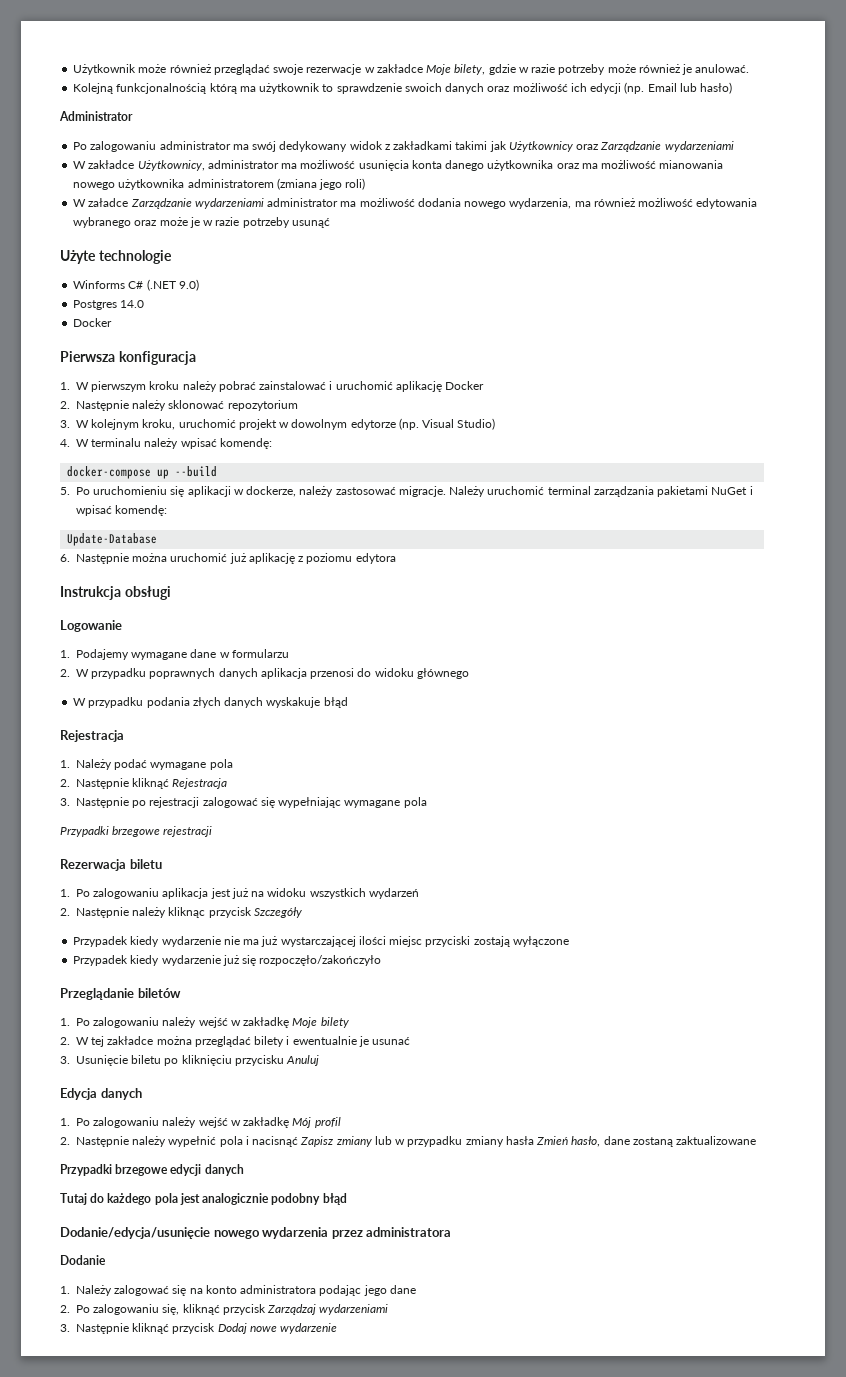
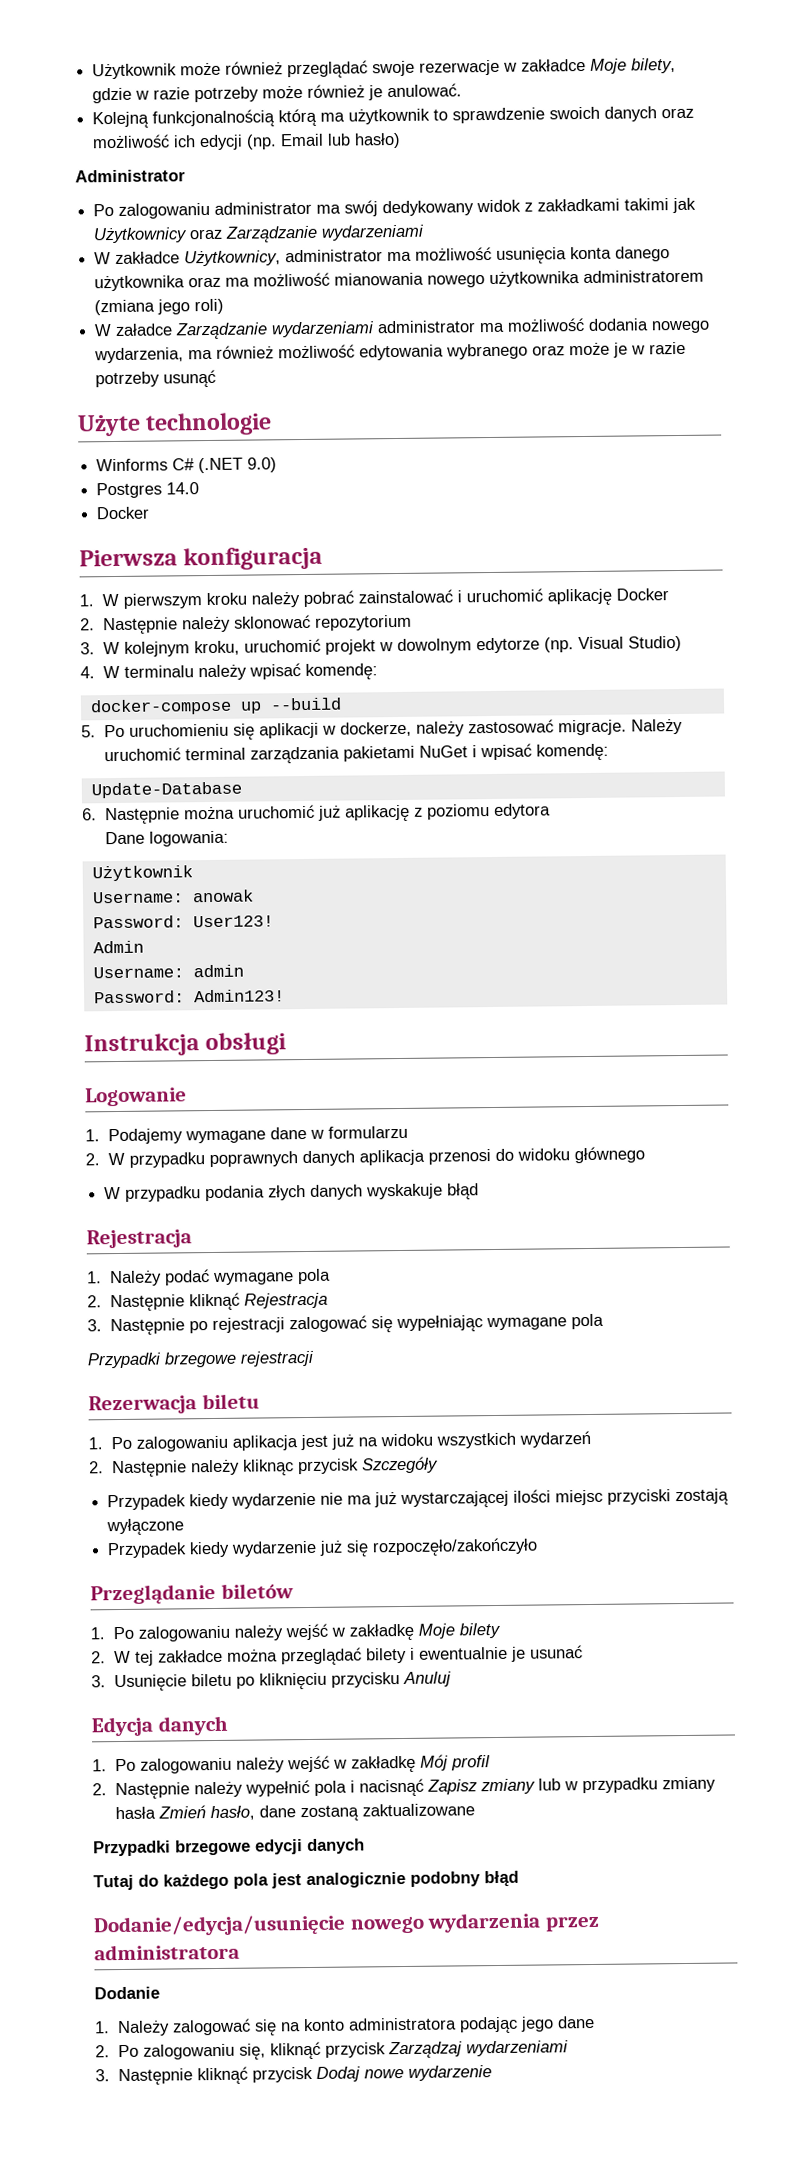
+ Dane logowania:
+ Użytkownik
+ Username: anowak
+ Password: User123!
+ Admin
+ Username: admin
+ Password: Admin123!

